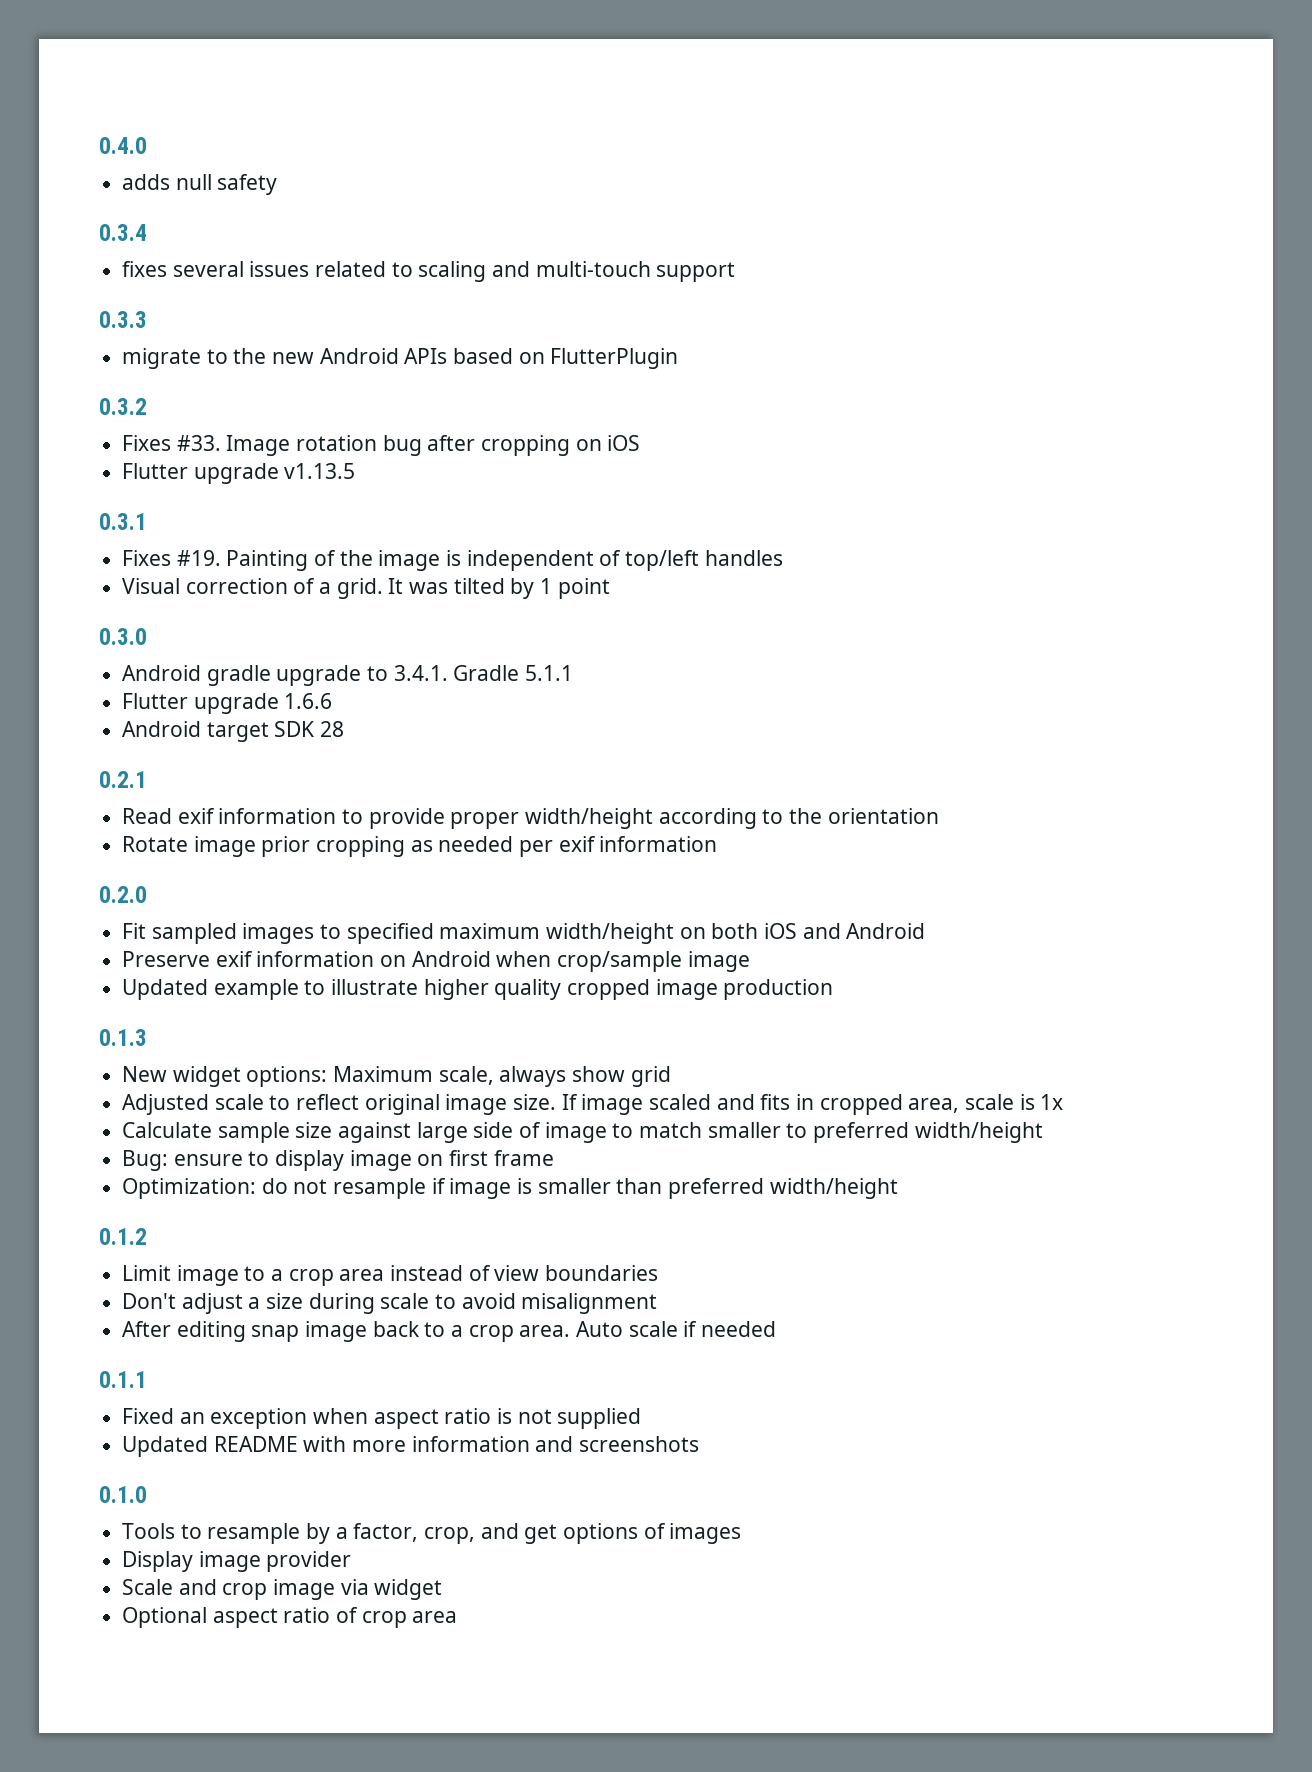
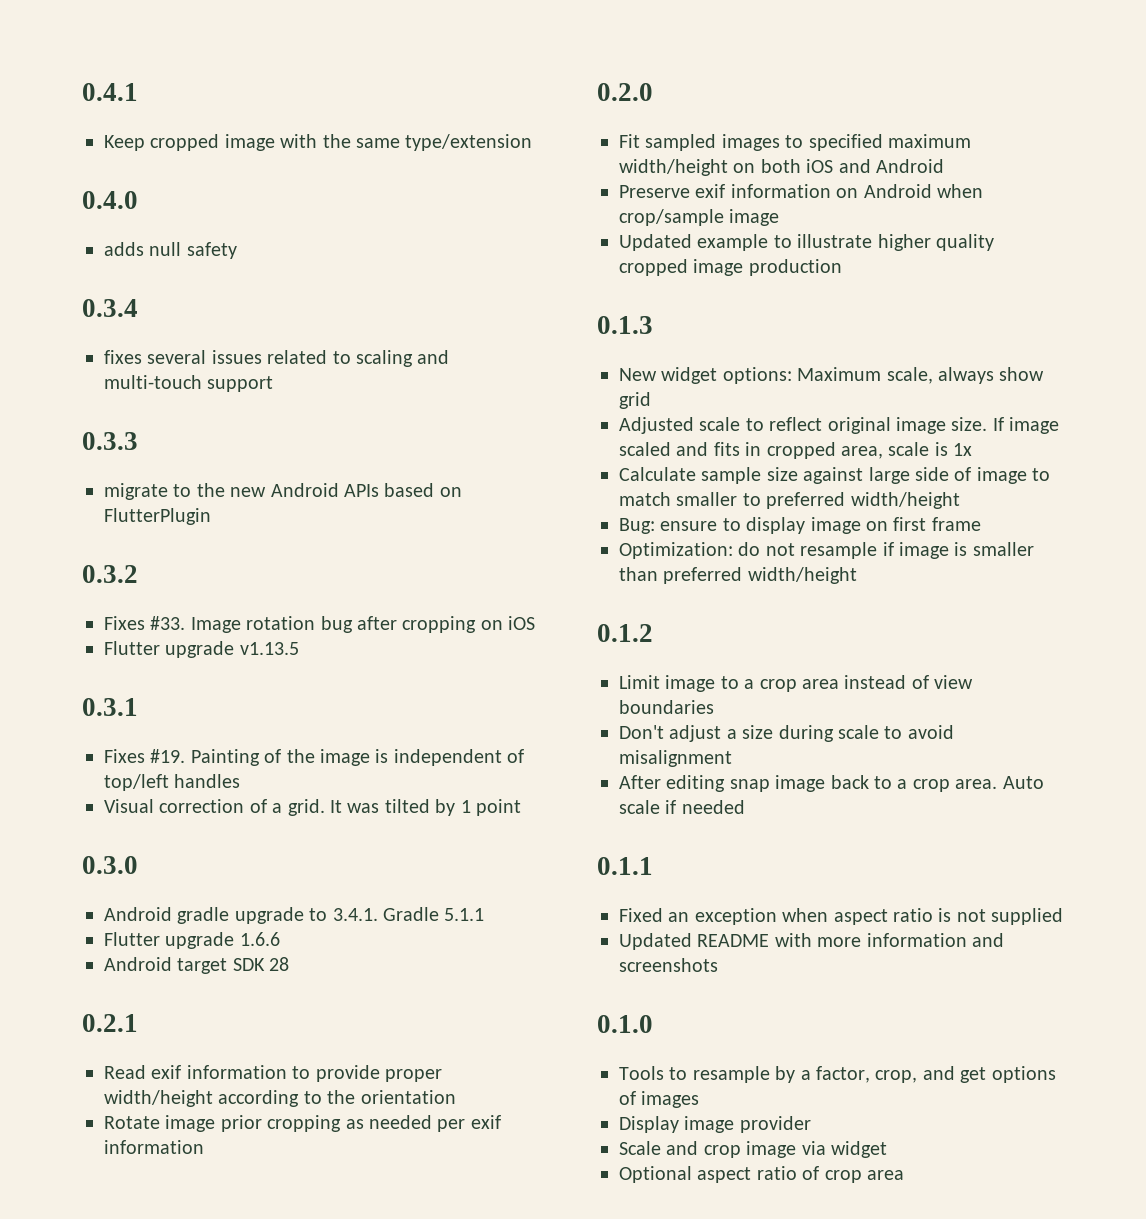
+ 0.4.1
+ Keep cropped image with the same type/extension

